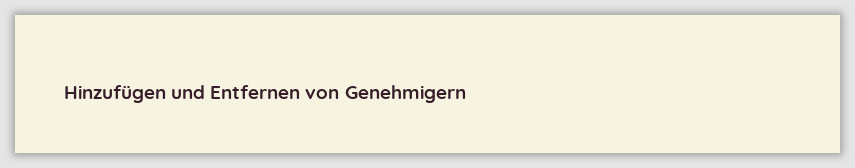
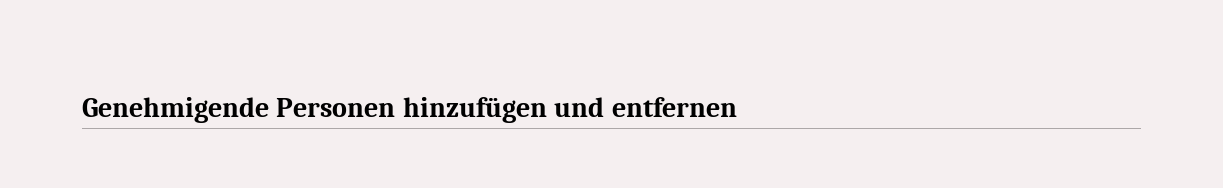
- Hinzufügen und Entfernen von Genehmigern
+ Genehmigende Personen hinzufügen und entfernen

